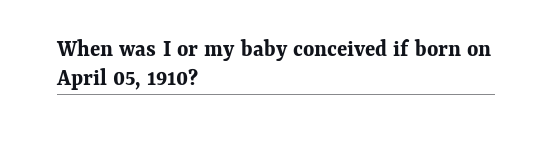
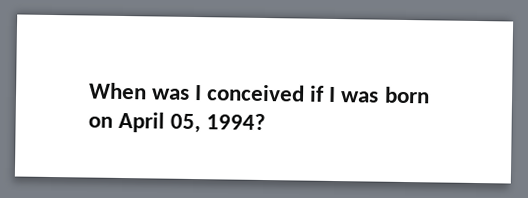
- When was I or my baby conceived if born on April 05, 1910?
+ When was I conceived if I was born on April 05, 1994?

